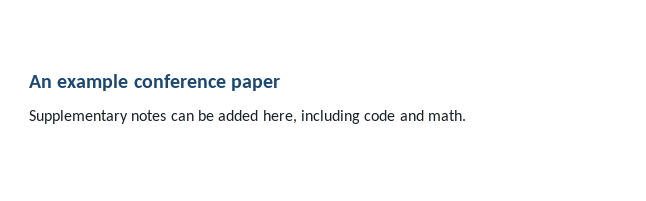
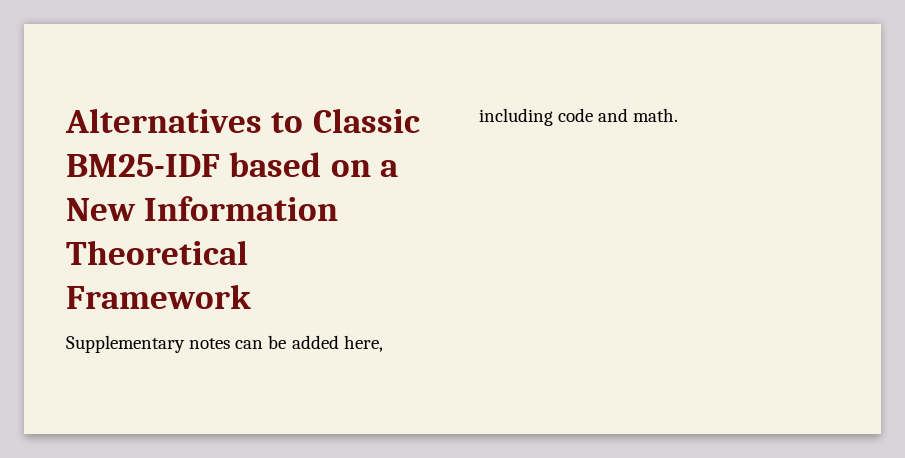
- An example conference paper
+ Alternatives to Classic BM25-IDF based on a New Information Theoretical Framework

